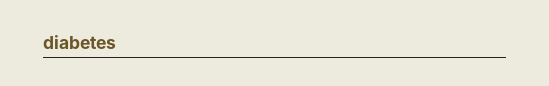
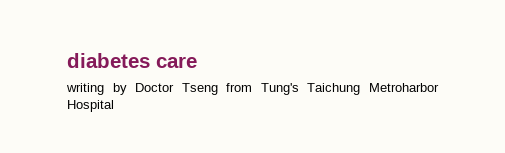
- diabetes
+ diabetes care
+ writing by Doctor Tseng from Tung's Taichung Metroharbor Hospital

